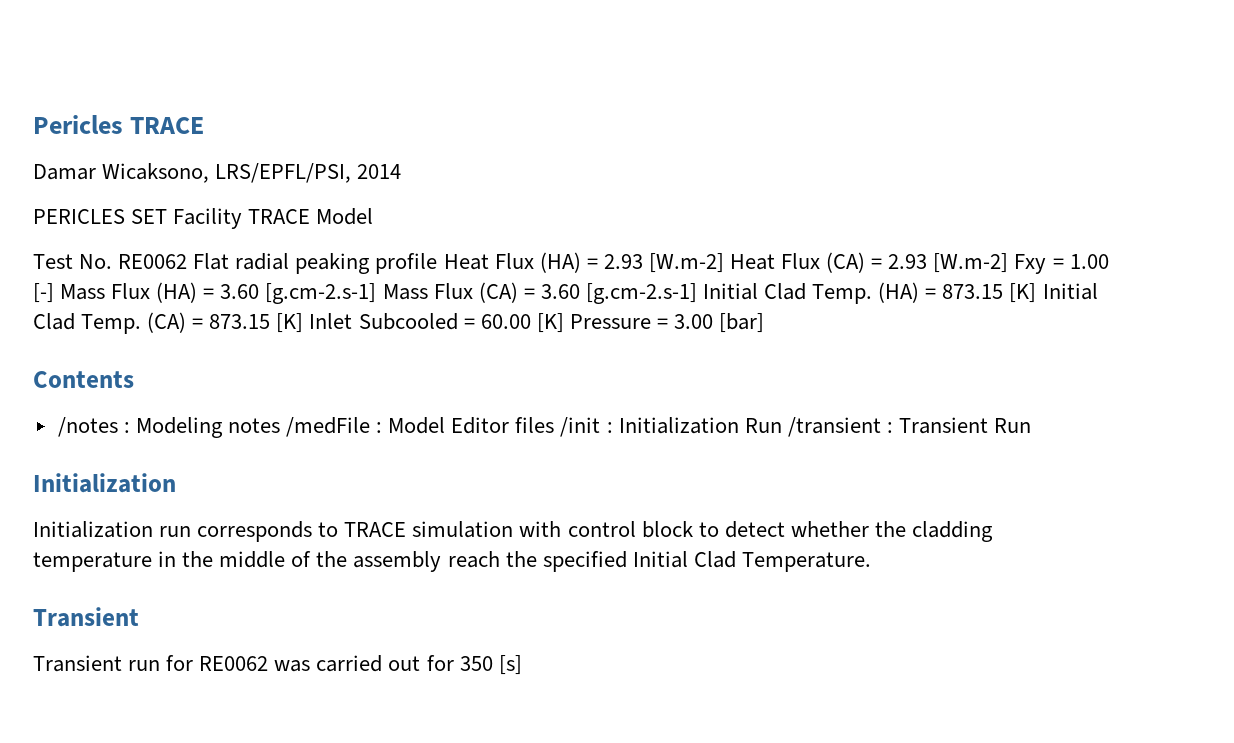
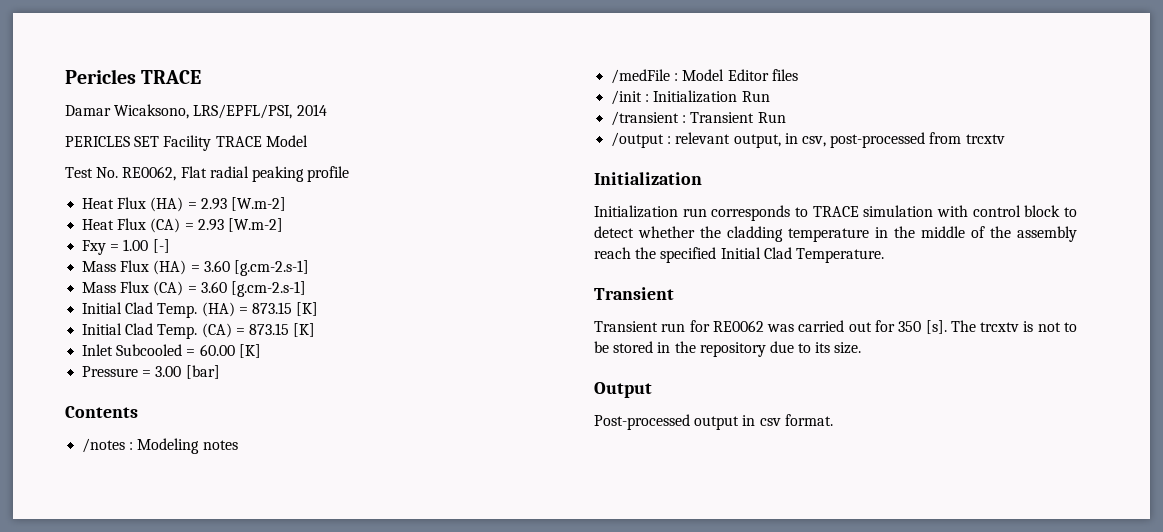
- Test No. RE0062 Flat radial peaking profile Heat Flux (HA) = 2.93 [W.m-2] Heat Flux (CA) = 2.93 [W.m-2] Fxy = 1.00 [-] Mass Flux (HA) = 3.60 [g.cm-2.s-1] Mass Flux (CA) = 3.60 [g.cm-2.s-1] Initial Clad Temp.
+ Test No. RE0062, Flat radial peaking profile
+ Heat Flux (HA) = 2.93 [W.m-2]
+ Heat Flux (CA) = 2.93 [W.m-2]
+ Fxy = 1.00 [-]
+ Mass Flux (HA) = 3.60 [g.cm-2.s-1]
+ Mass Flux (CA) = 3.60 [g.cm-2.s-1]
+ Initial Clad Temp.
- (HA) = 873.15 [K] Initial Clad Temp.
+ (HA) = 873.15 [K]
+ Initial Clad Temp.
- (CA) = 873.15 [K] Inlet Subcooled = 60.00 [K] Pressure = 3.00 [bar]
+ (CA) = 873.15 [K]
+ Inlet Subcooled = 60.00 [K]
+ Pressure = 3.00 [bar]
- /notes : Modeling notes /medFile : Model Editor files /init : Initialization Run /transient : Transient Run
+ /notes : Modeling notes
+ /medFile : Model Editor files
+ /init : Initialization Run
+ /transient : Transient Run
+ /output : relevant output, in csv, post-processed from trcxtv
- Transient run for RE0062 was carried out for 350 [s]
+ Transient run for RE0062 was carried out for 350 [s]. The trcxtv is not to be stored in the repository due to its size.
+ Output
+ Post-processed output in csv format.

